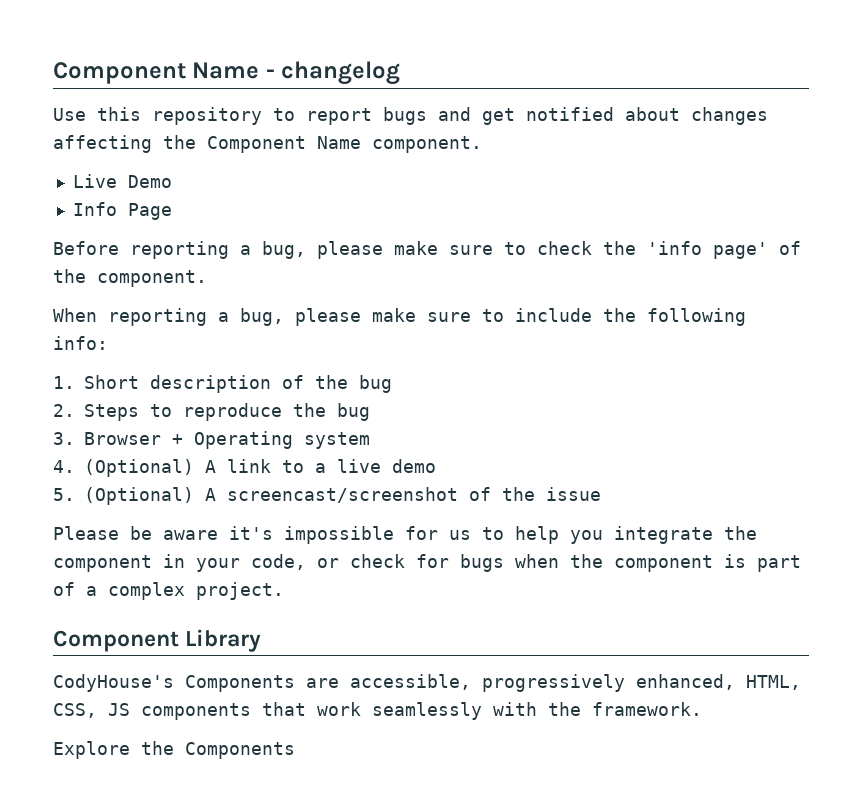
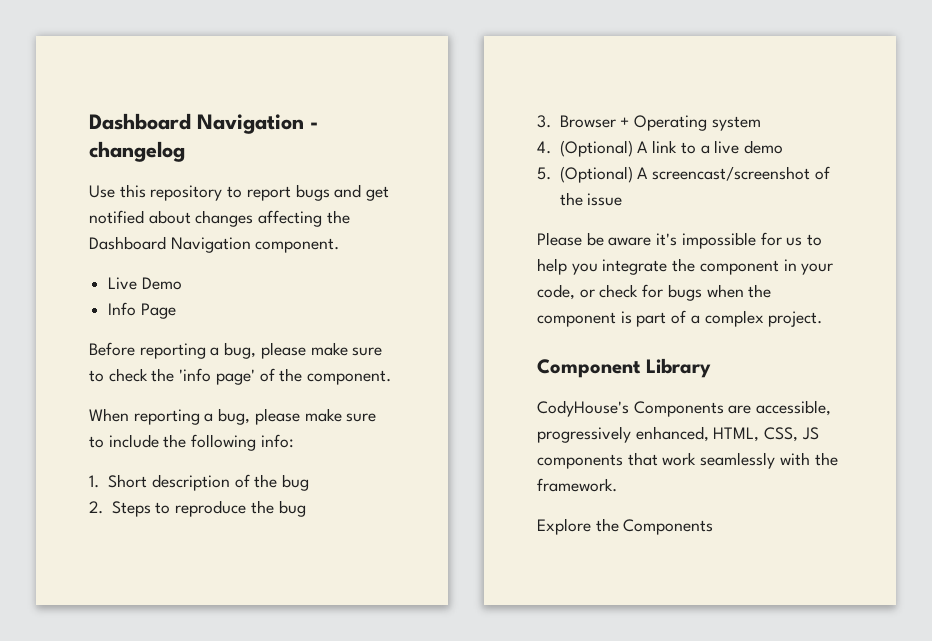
- Component Name - changelog
+ Dashboard Navigation - changelog
- Use this repository to report bugs and get notified about changes affecting the Component Name component.
+ Use this repository to report bugs and get notified about changes affecting the Dashboard Navigation component.

